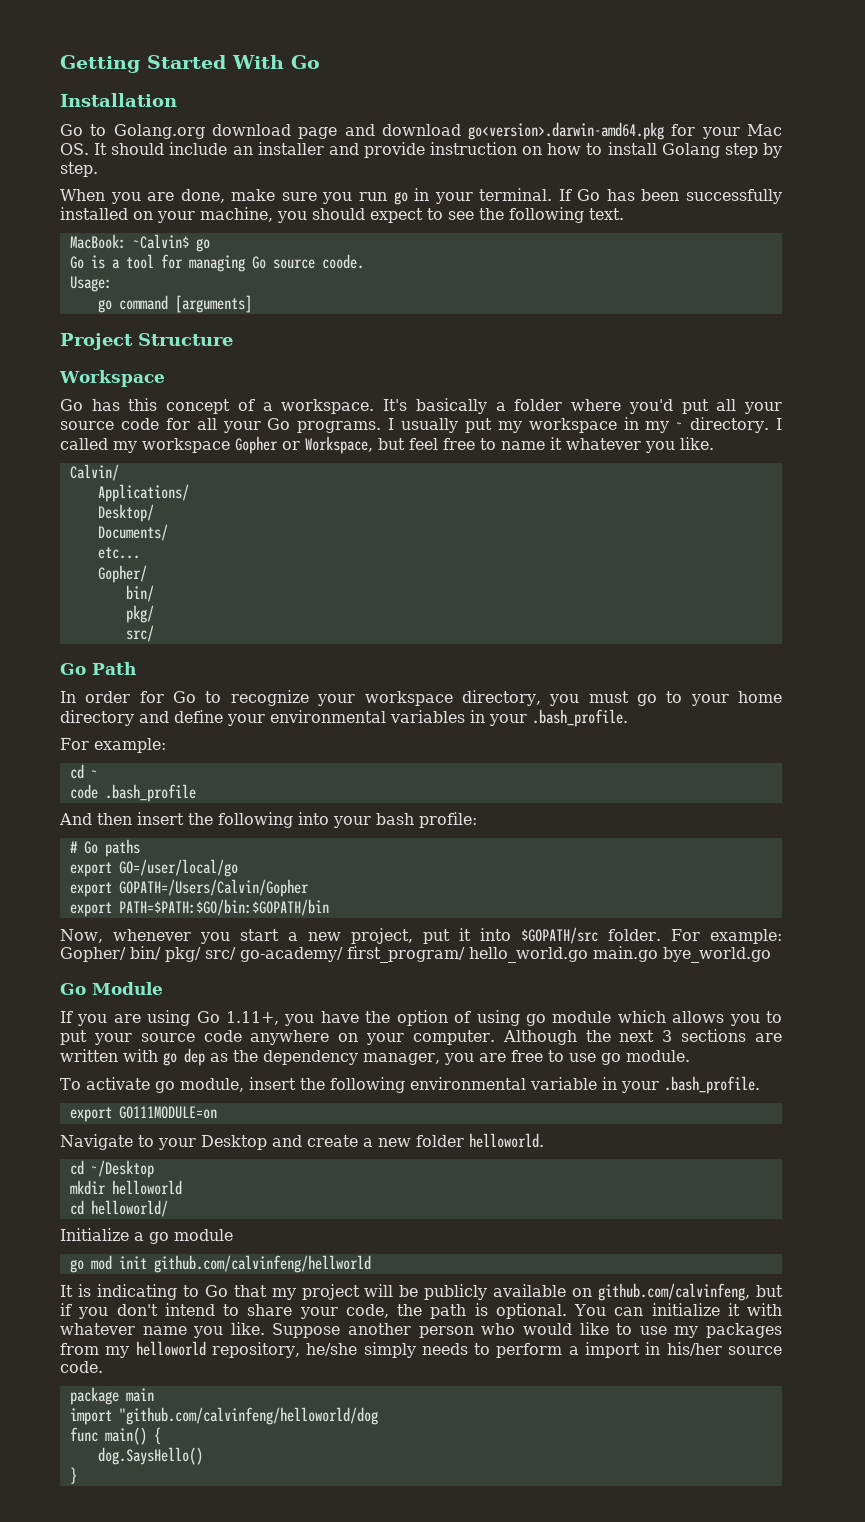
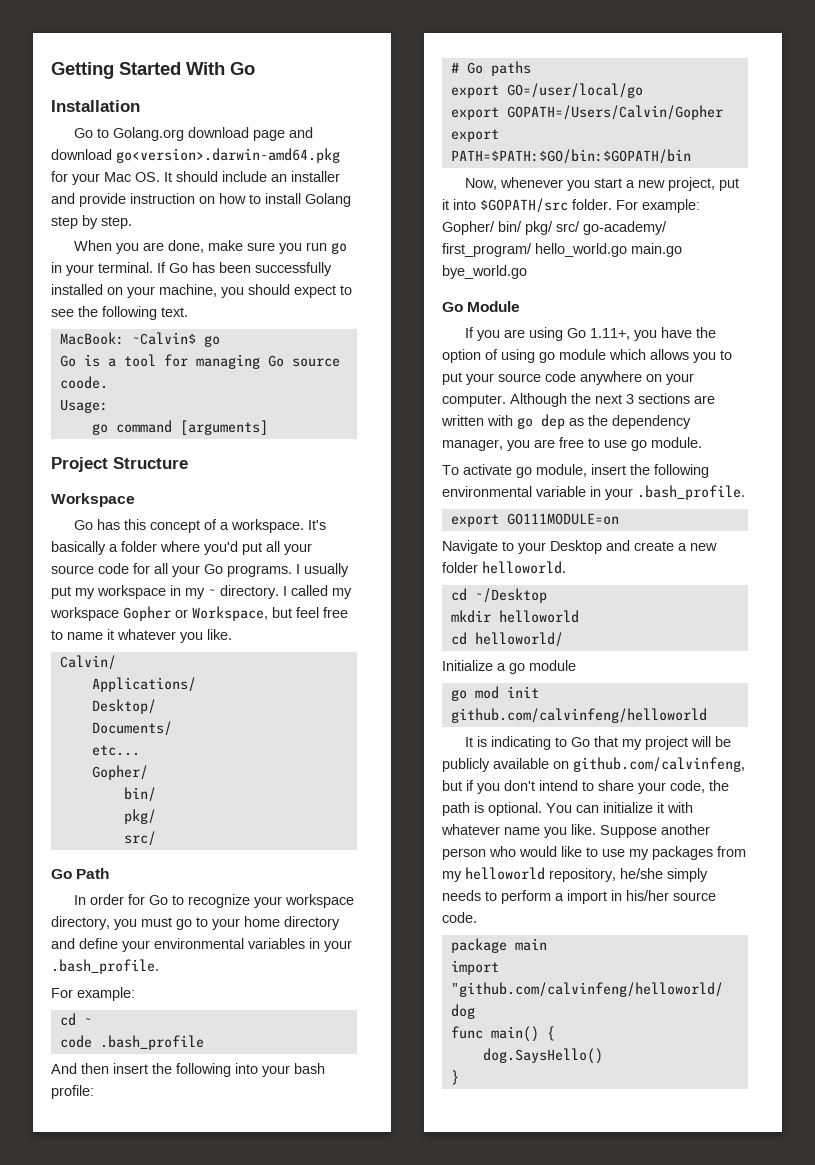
- go mod init github.com/calvinfeng/hellworld
+ go mod init github.com/calvinfeng/helloworld

